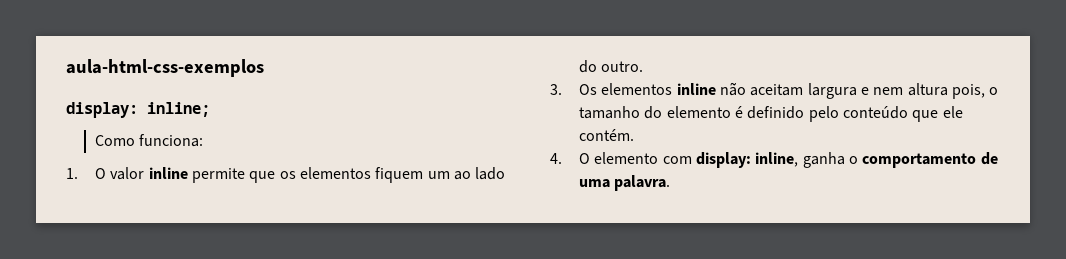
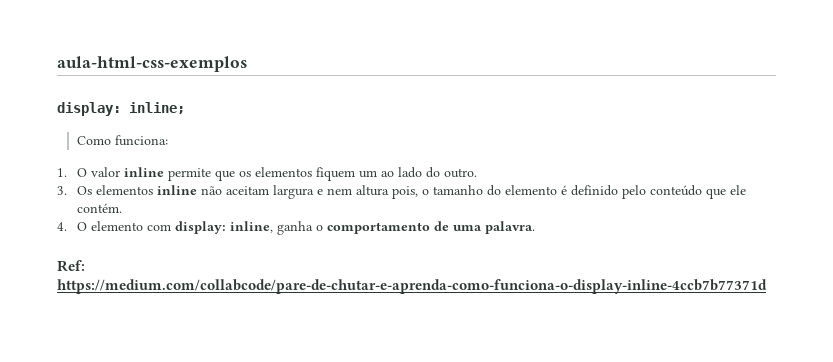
+ Ref: https://medium.com/collabcode/pare-de-chutar-e-aprenda-como-funciona-o-display-inline-4ccb7b77371d

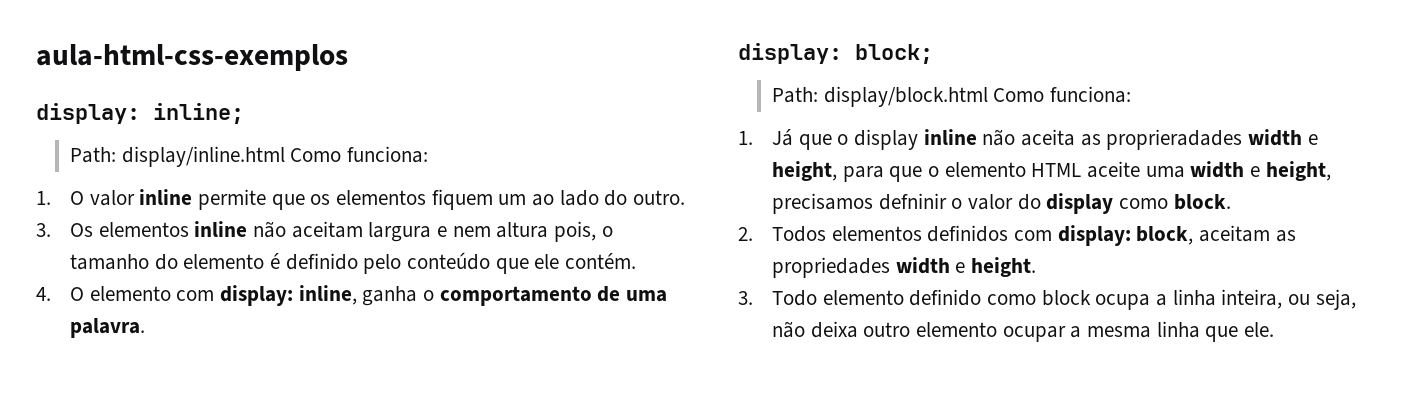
- Como funciona:
+ Path: display/inline.html Como funciona:
- Ref: https://medium.com/collabcode/pare-de-chutar-e-aprenda-como-funciona-o-display-inline-4ccb7b77371d
+ display: block;
+ Path: display/block.html Como funciona:
+ 1. Já que o display inline não aceita as proprieradades width e height, para que o elemento HTML aceite uma width e height, precisamos defninir o valor do display como block.
+ 2. Todos elementos definidos com display: block, aceitam as propriedades width e height.
+ 3. Todo elemento definido como block ocupa a linha inteira, ou seja, não deixa outro elemento ocupar a mesma linha que ele.

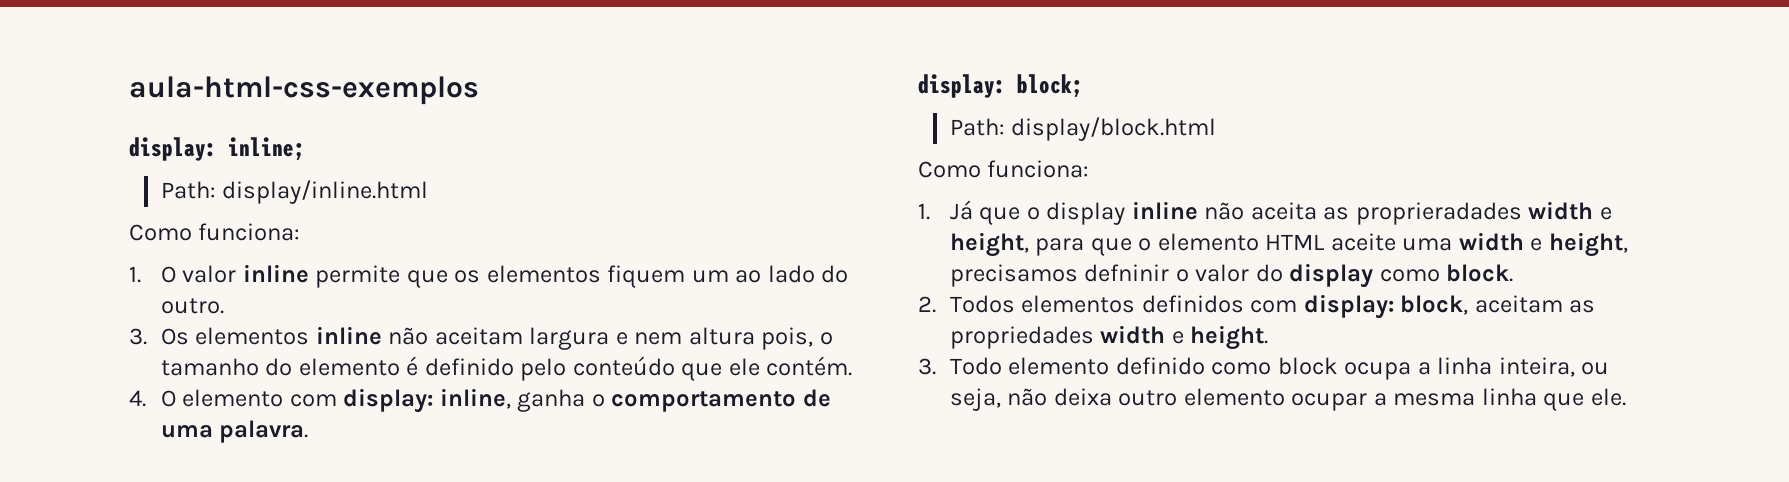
- Path: display/inline.html Como funciona:
+ Path: display/inline.html
+ Como funciona:
- Path: display/block.html Como funciona:
+ Path: display/block.html
+ Como funciona:

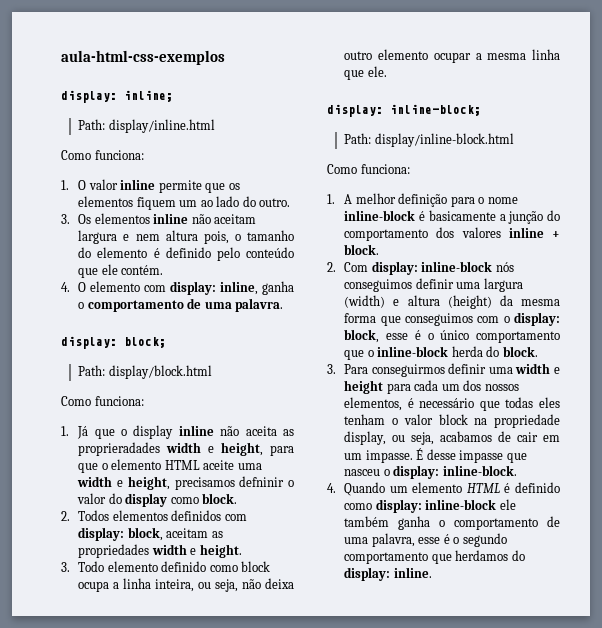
+ display: inline-block;
+ Path: display/inline-block.html
+ Como funciona:
+ 1. A melhor definição para o nome inline-block é basicamente a junção do comportamento dos valores inline + block.
+ 2. Com display: inline-block nós conseguimos definir uma largura (width) e altura (height) da mesma forma que conseguimos com o display: block, esse é o único comportamento que o inline-block herda do block.
+ 3. Para conseguirmos definir uma width e height para cada um dos nossos elementos, é necessário que todas eles tenham o valor block na propriedade display, ou seja, acabamos de cair em um impasse. É desse impasse que nasceu o display: inline-block.
+ 4. Quando um elemento HTML é definido como display: inline-block ele também ganha o comportamento de uma palavra, esse é o segundo comportamento que herdamos do display: inline.

